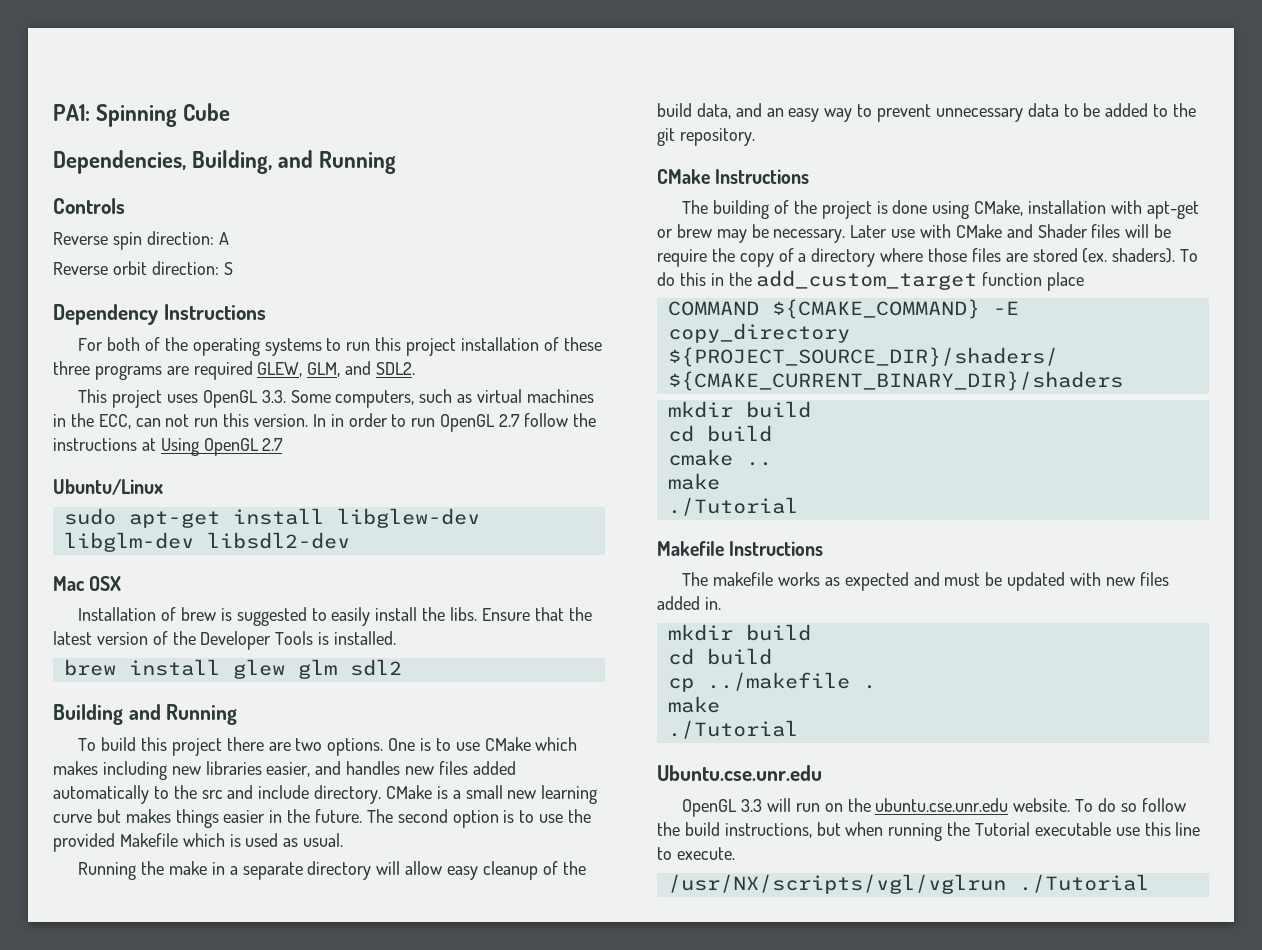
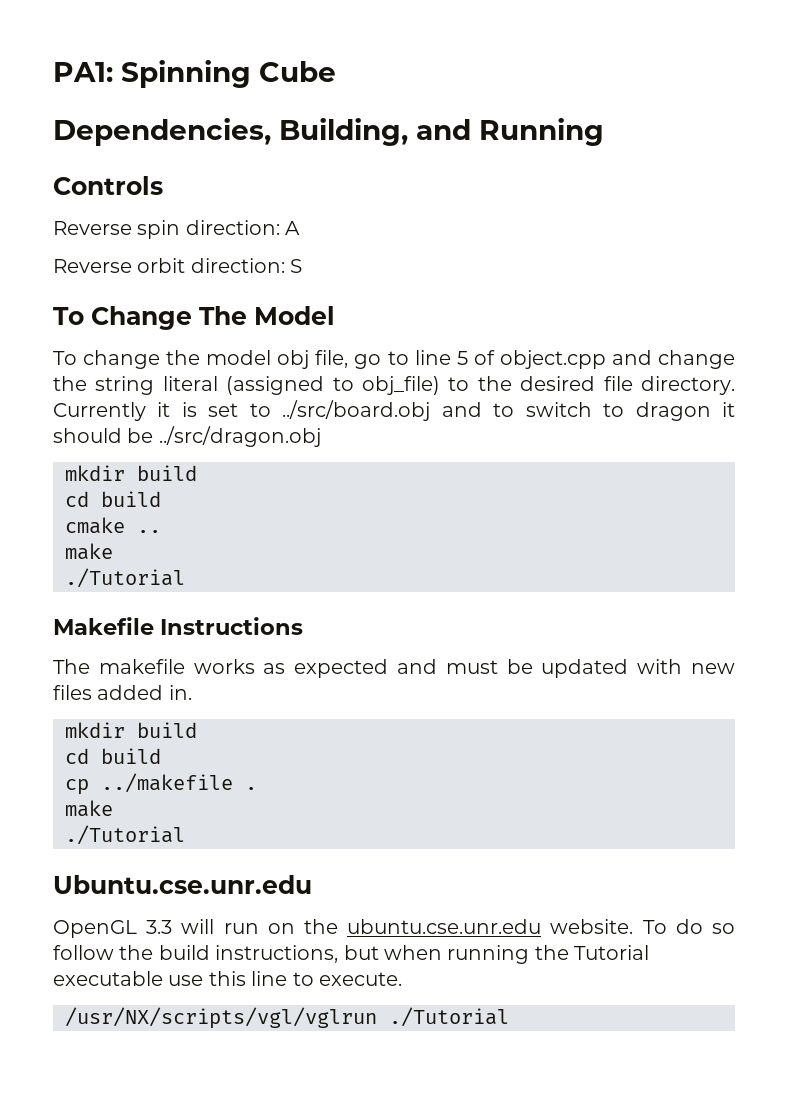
- Dependency Instructions
- For both of the operating systems to run this project installation of these three programs are required GLEW, GLM, and SDL2.
- This project uses OpenGL 3.3. Some computers, such as virtual machines in the ECC, can not run this version. In in order to run OpenGL 2.7 follow the instructions at Using OpenGL 2.7
- Ubuntu/Linux
- sudo apt-get install libglew-dev libglm-dev libsdl2-dev
- Mac OSX
- Installation of brew is suggested to easily install the libs. Ensure that the latest version of the Developer Tools is installed.
- brew install glew glm sdl2
- Building and Running
- To build this project there are two options. One is to use CMake which makes including new libraries easier, and handles new files added automatically to the src and include directory. CMake is a small new learning curve but makes things easier in the future. The second option is to use the provided Makefile which is used as usual.
- Running the make in a separate directory will allow easy cleanup of the build data, and an easy way to prevent unnecessary data to be added to the git repository.
- CMake Instructions
- The building of the project is done using CMake, installation with apt-get or brew may be necessary. Later use with CMake and Shader files will be require the copy of a directory where those files are stored (ex. shaders). To do this in the add_custom_target function place
- COMMAND ${CMAKE_COMMAND} -E copy_directory ${PROJECT_SOURCE_DIR}/shaders/ ${CMAKE_CURRENT_BINARY_DIR}/shaders
+ To Change The Model
+ To change the model obj file, go to line 5 of object.cpp and change the string literal (assigned to obj_file) to the desired file directory. Currently it is set to ../src/board.obj and to switch to dragon it should be ../src/dragon.obj

